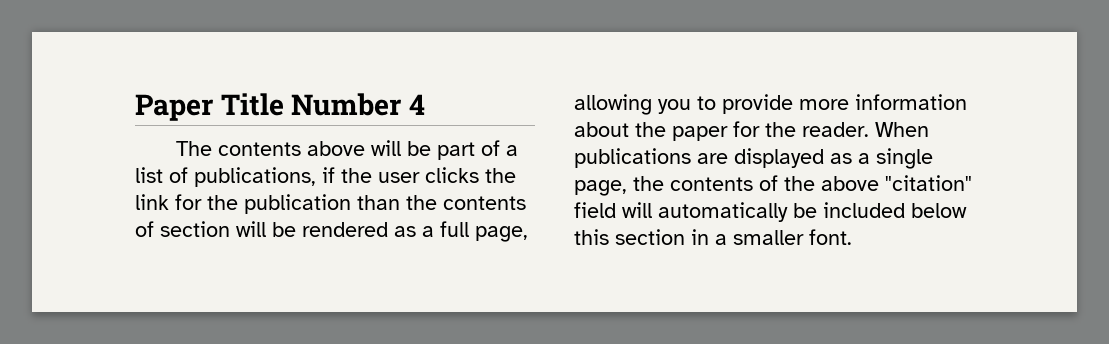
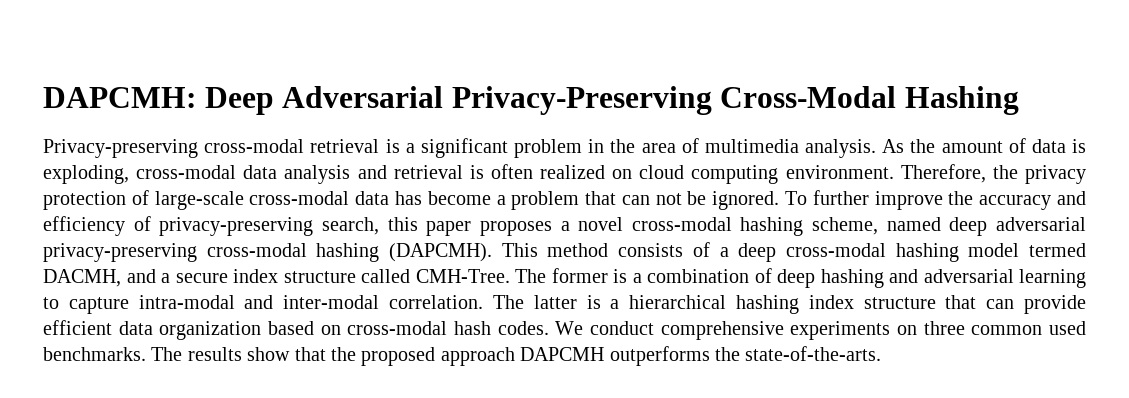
- Paper Title Number 4
- The contents above will be part of a list of publications, if the user clicks the link for the publication than the contents of section will be rendered as a full page, allowing you to provide more information about the paper for the reader. When publications are displayed as a single page, the contents of the above "citation" field will automatically be included below this section in a smaller font.
+ DAPCMH: Deep Adversarial Privacy-Preserving Cross-Modal Hashing
+ Privacy-preserving cross-modal retrieval is a significant problem in the area of multimedia analysis. As the amount of data is exploding, cross-modal data analysis and retrieval is often realized on cloud computing environment. Therefore, the privacy protection of large-scale cross-modal data has become a problem that can not be ignored. To further improve the accuracy and efficiency of privacy-preserving search, this paper proposes a novel cross-modal hashing scheme, named deep adversarial privacy-preserving cross-modal hashing (DAPCMH). This method consists of a deep cross-modal hashing model termed DACMH, and a secure index structure called CMH-Tree. The former is a combination of deep hashing and adversarial learning to capture intra-modal and inter-modal correlation. The latter is a hierarchical hashing index structure that can provide efficient data organization based on cross-modal hash codes. We conduct comprehensive experiments on three common used benchmarks. The results show that the proposed approach DAPCMH outperforms the state-of-the-arts.

